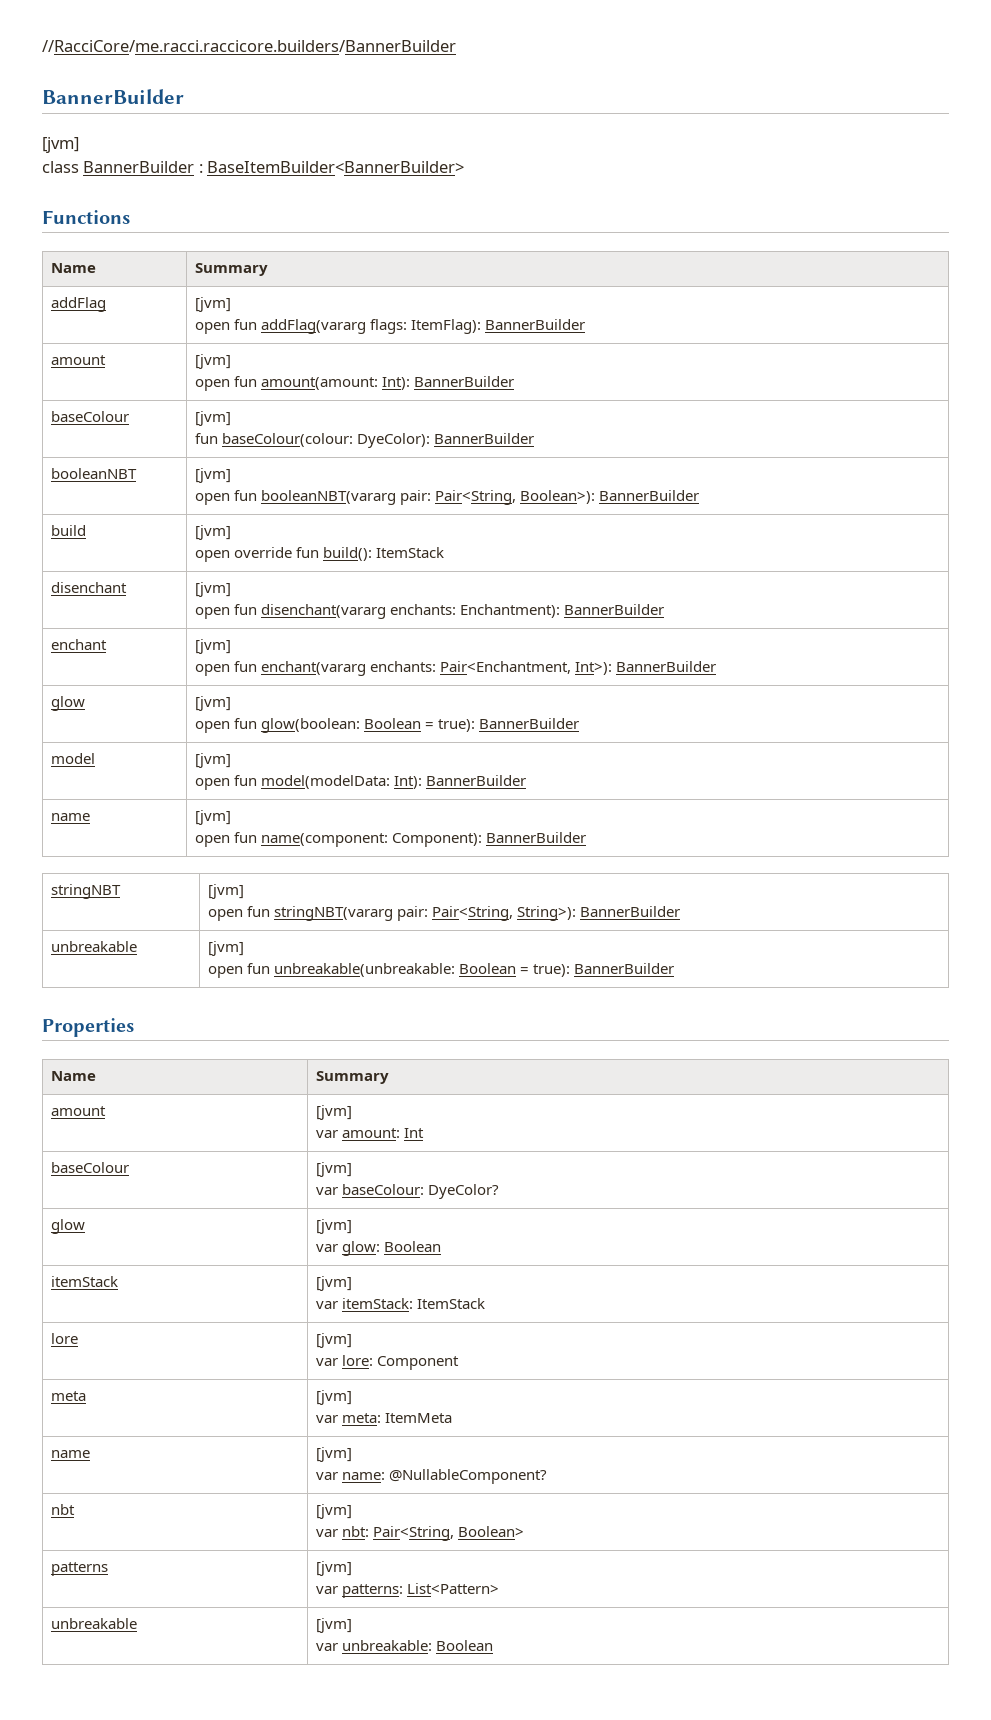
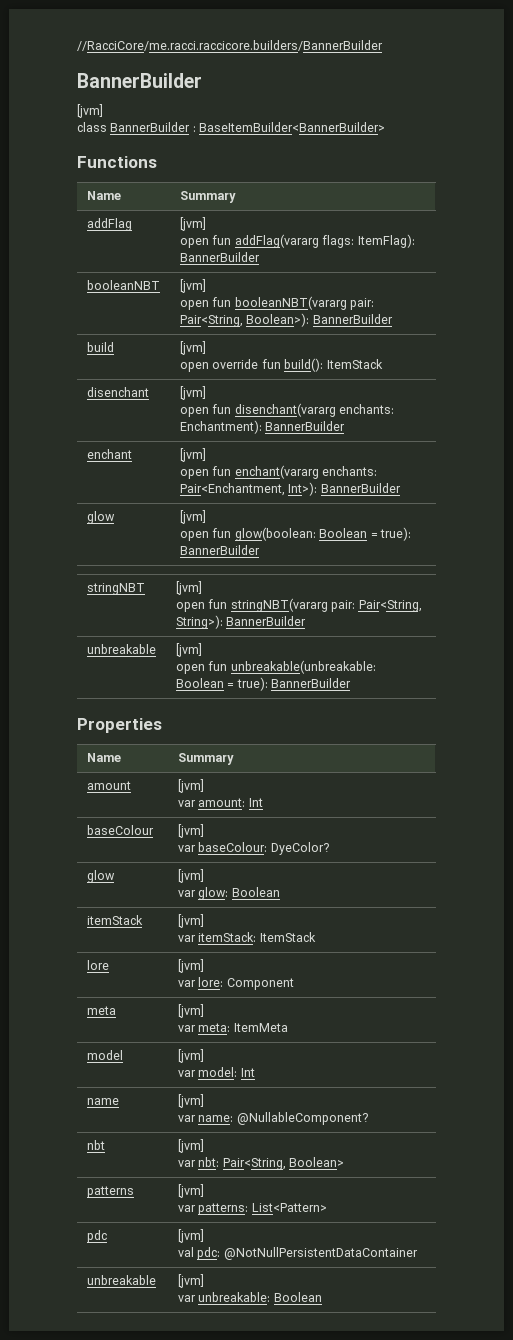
  addFlag | [jvm]
  open fun addFlag(vararg flags: ItemFlag): BannerBuilder
- amount | [jvm]
- open fun amount(amount: Int): BannerBuilder
- baseColour | [jvm]
- fun baseColour(colour: DyeColor): BannerBuilder
- model | [jvm]
- open fun model(modelData: Int): BannerBuilder
- name | [jvm]
- open fun name(component: Component): BannerBuilder
+ model | [jvm]
+ var model: Int
+ pdc | [jvm]
+ val pdc: @NotNullPersistentDataContainer

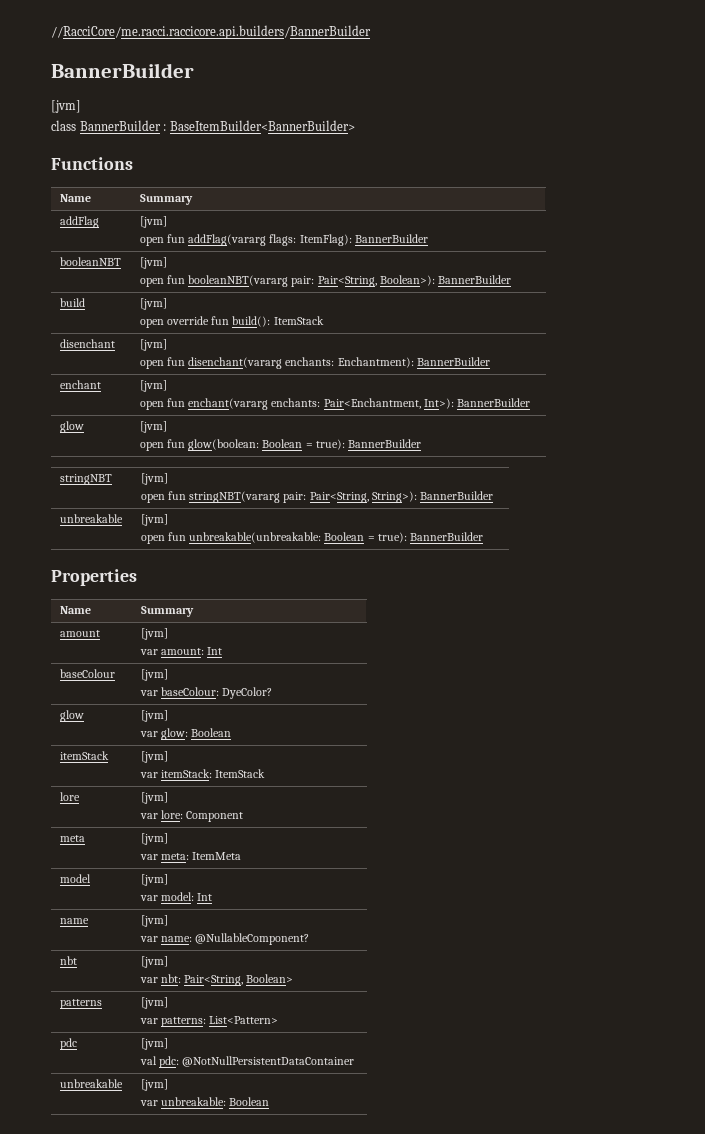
- //RacciCore/me.racci.raccicore.builders/BannerBuilder
+ //RacciCore/me.racci.raccicore.api.builders/BannerBuilder

